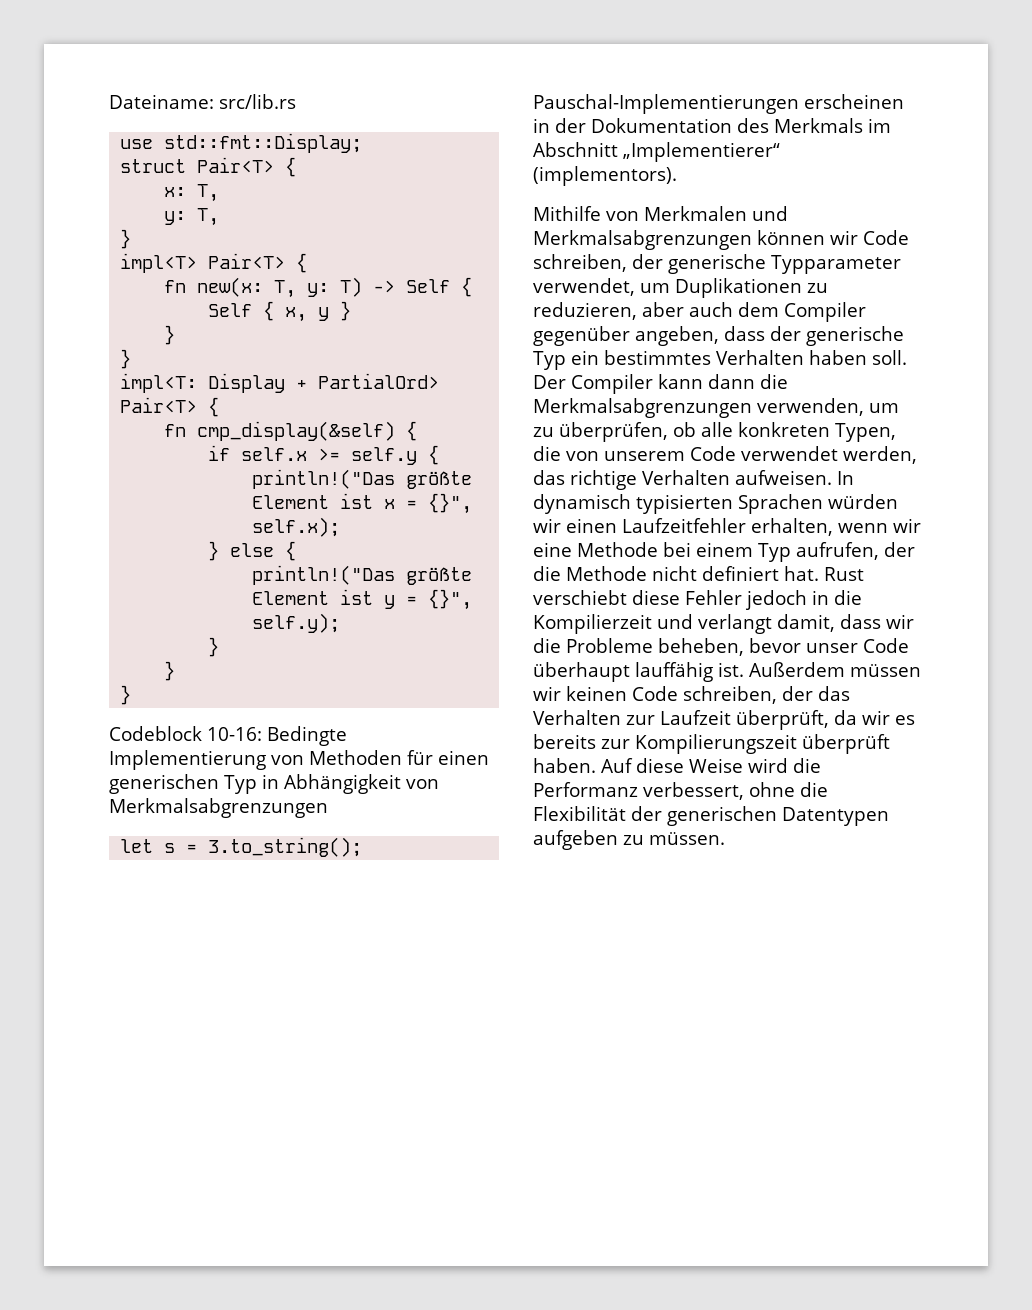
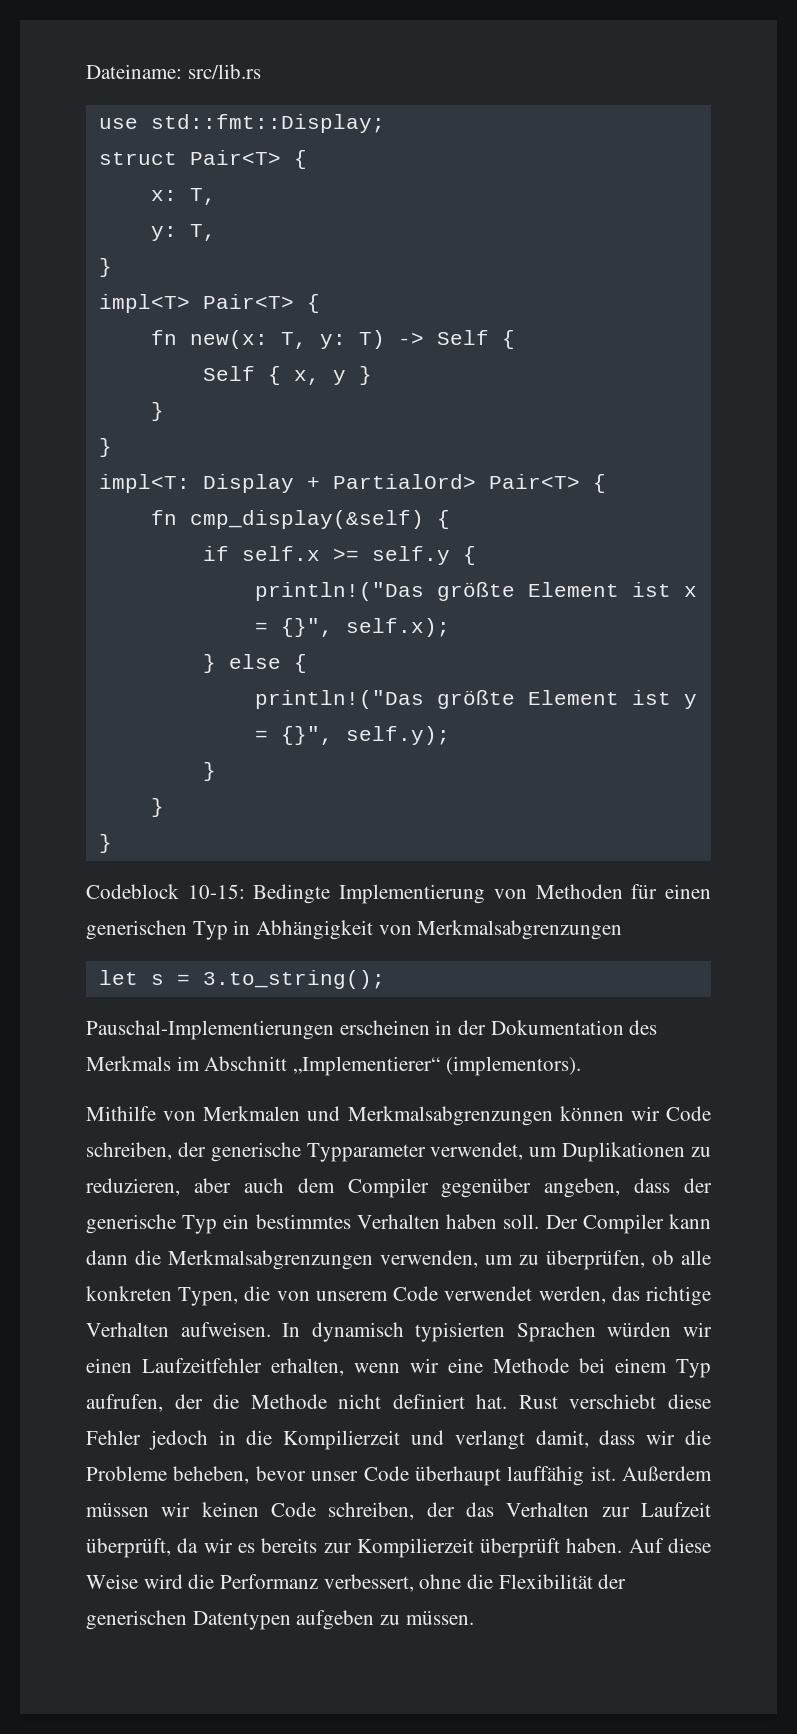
- Codeblock 10-16: Bedingte Implementierung von Methoden für einen generischen Typ in Abhängigkeit von Merkmalsabgrenzungen
+ Codeblock 10-15: Bedingte Implementierung von Methoden für einen generischen Typ in Abhängigkeit von Merkmalsabgrenzungen
- Außerdem müssen wir keinen Code schreiben, der das Verhalten zur Laufzeit überprüft, da wir es bereits zur Kompilierungszeit überprüft haben.
+ Außerdem müssen wir keinen Code schreiben, der das Verhalten zur Laufzeit überprüft, da wir es bereits zur Kompilierzeit überprüft haben.

